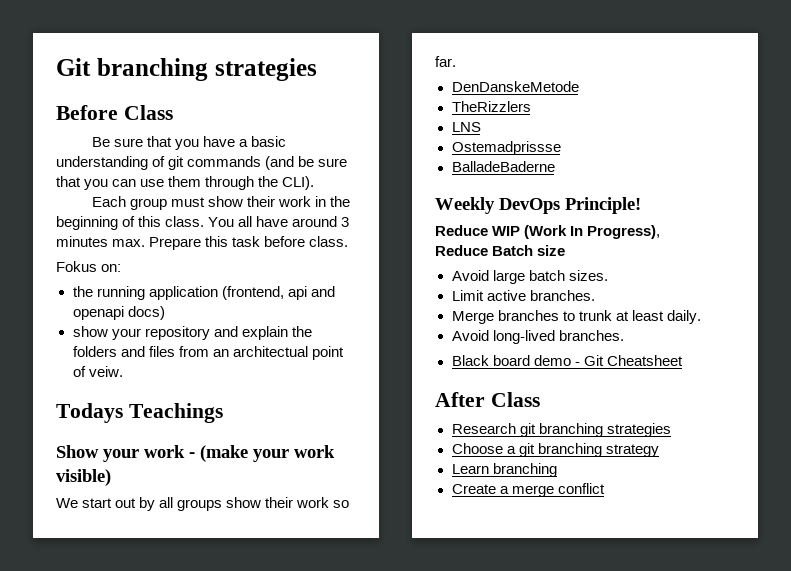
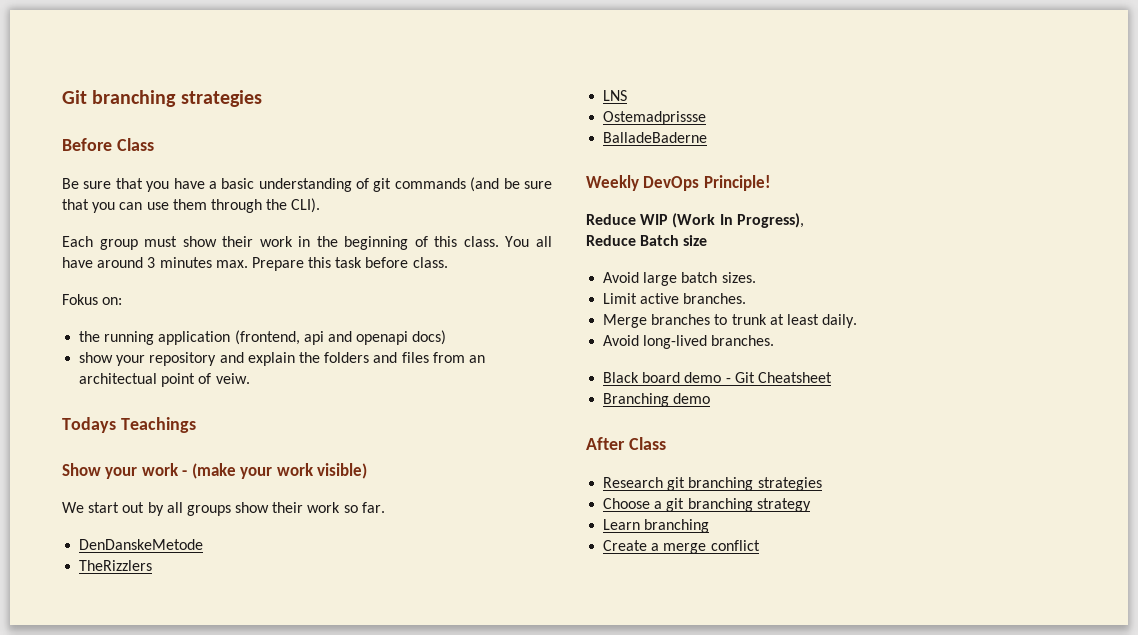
+ Branching demo

